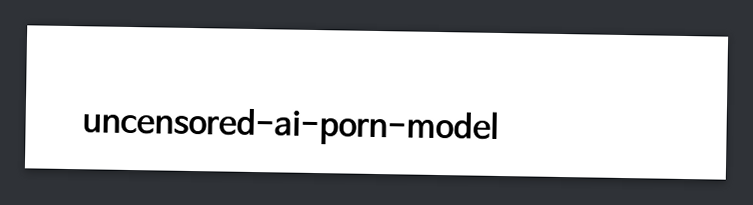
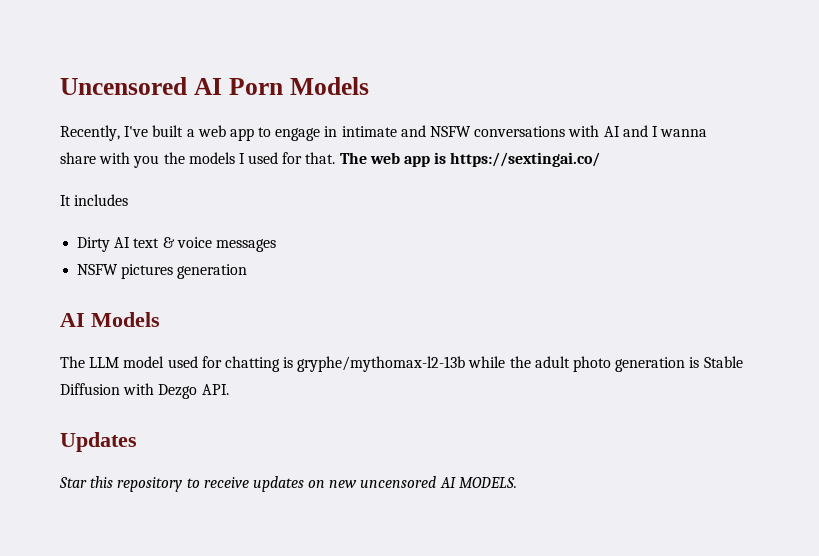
- uncensored-ai-porn-model
+ Uncensored AI Porn Models
+ Recently, I've built a web app to engage in intimate and NSFW conversations with AI and I wanna share with you the models I used for that. The web app is https://sextingai.co/
+ It includes
+ Dirty AI text & voice messages
+ NSFW pictures generation
+ AI Models
+ The LLM model used for chatting is gryphe/mythomax-l2-13b while the adult photo generation is Stable Diffusion with Dezgo API.
+ Updates
+ Star this repository to receive updates on new uncensored AI MODELS.

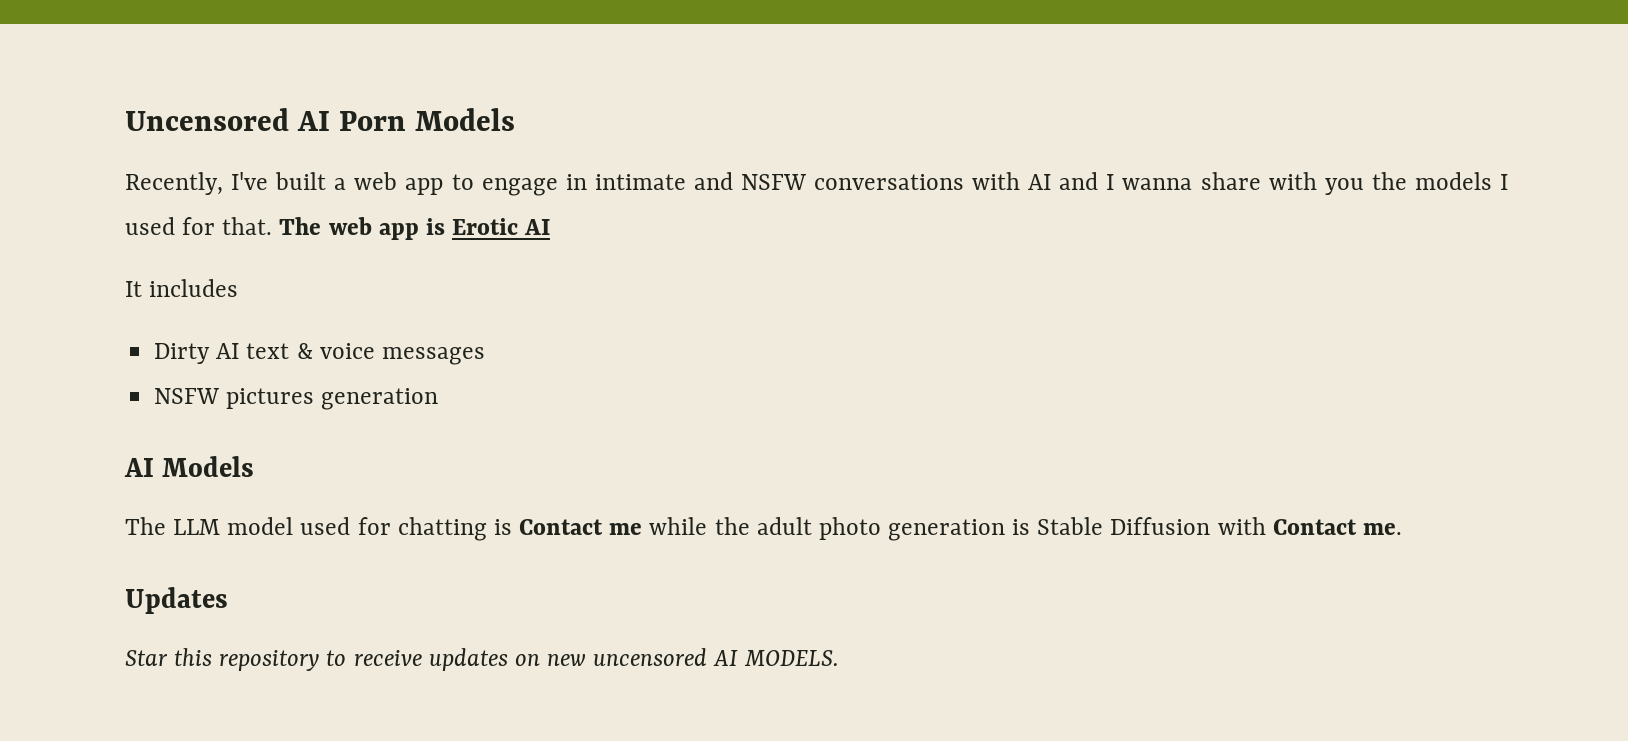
- The web app is https://sextingai.co/
+ The web app is Erotic AI
- The LLM model used for chatting is gryphe/mythomax-l2-13b while the adult photo generation is Stable Diffusion with Dezgo API.
+ The LLM model used for chatting is Contact me while the adult photo generation is Stable Diffusion with Contact me.

